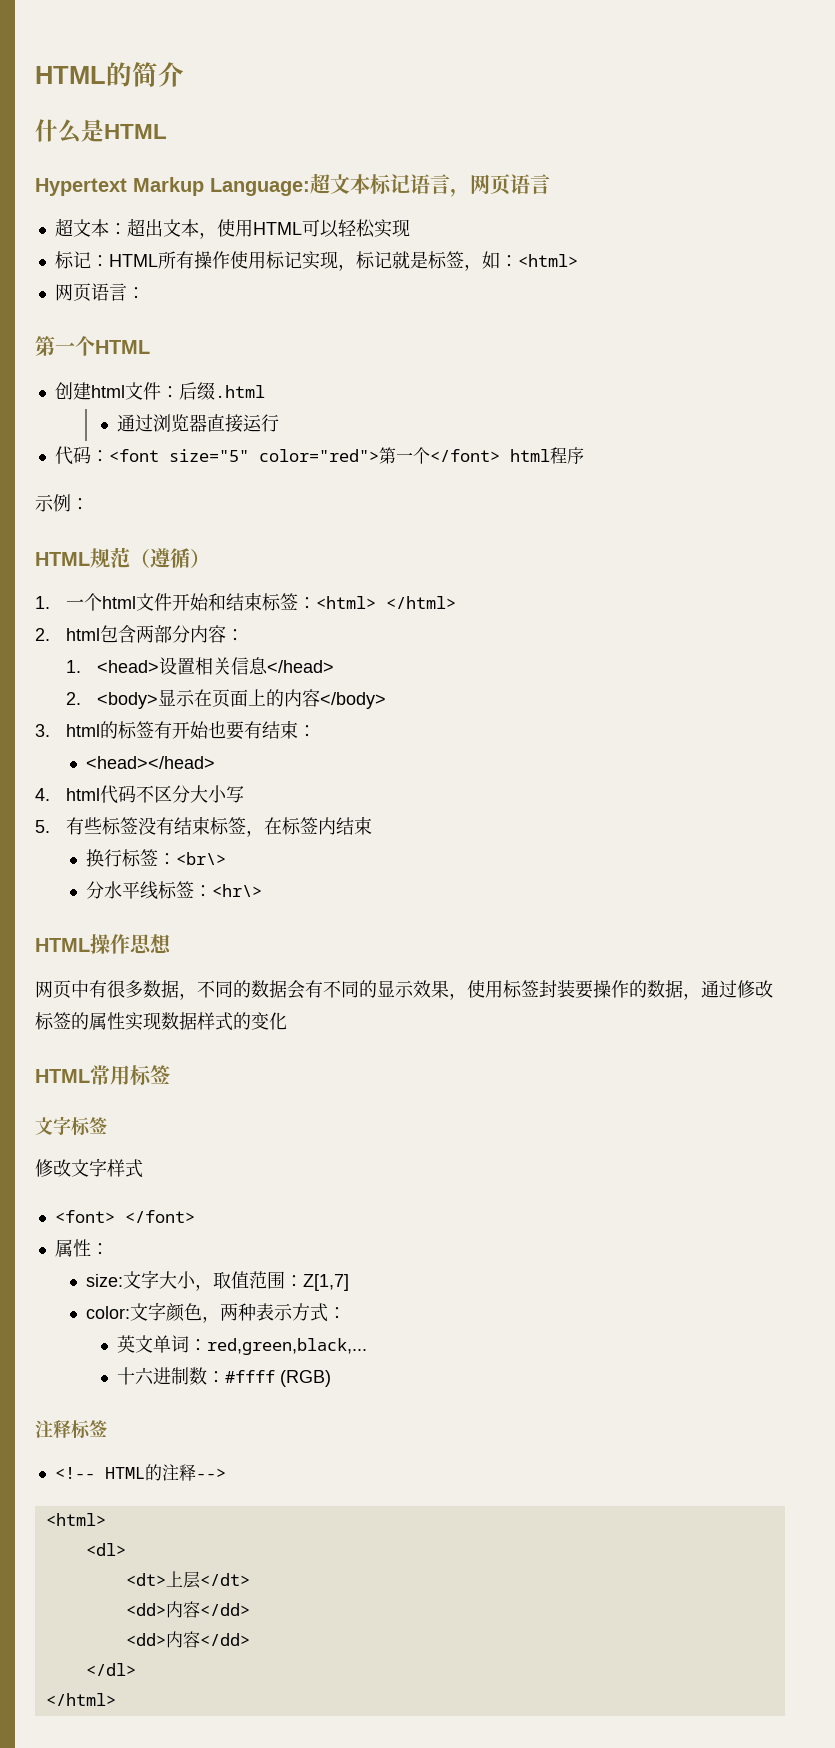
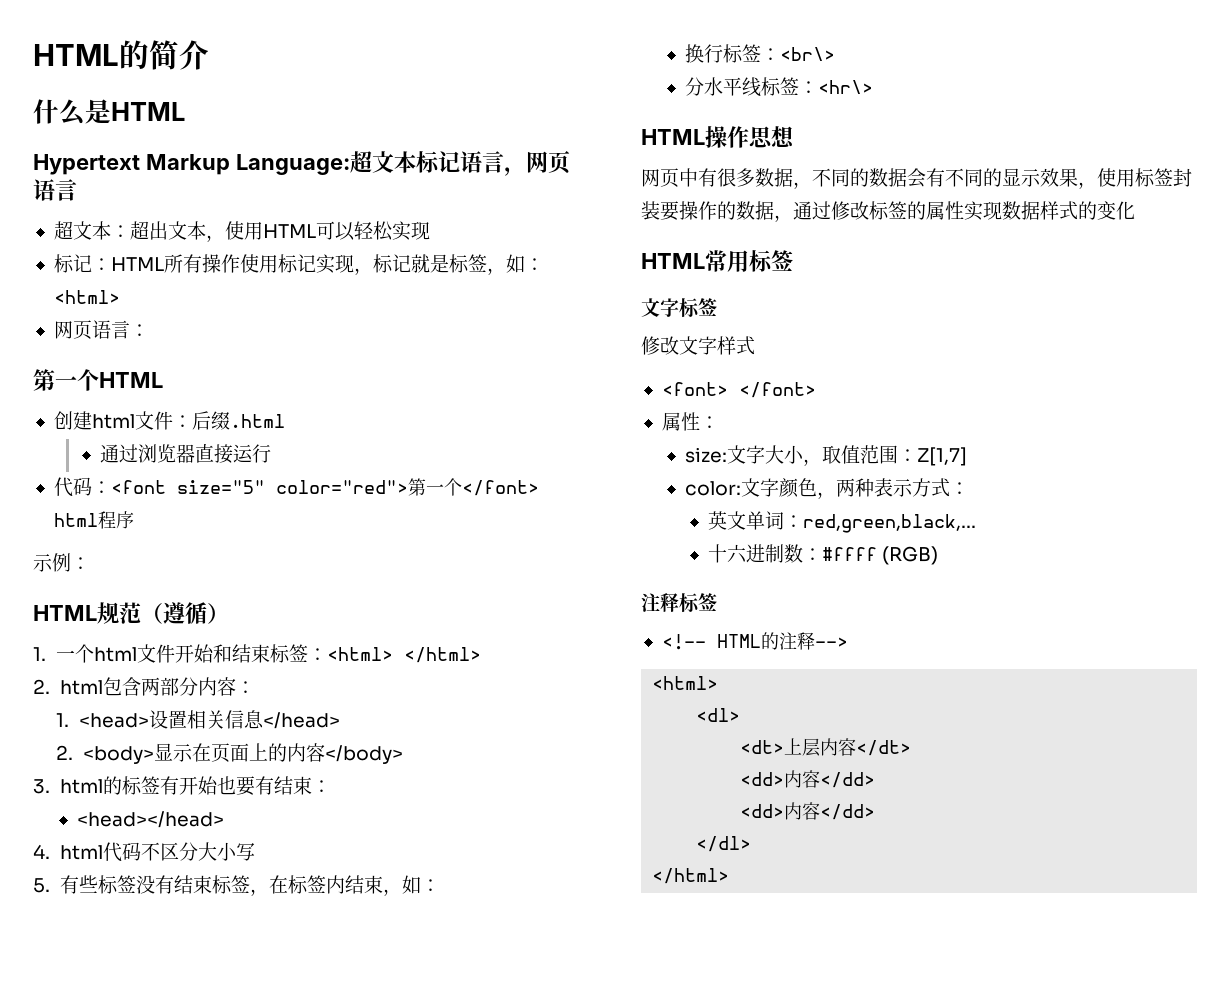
- 5.有些标签没有结束标签，在标签内结束
+ 5.有些标签没有结束标签，在标签内结束，如：
- <dt>上层</dt>
+ <dt>上层内容</dt>

